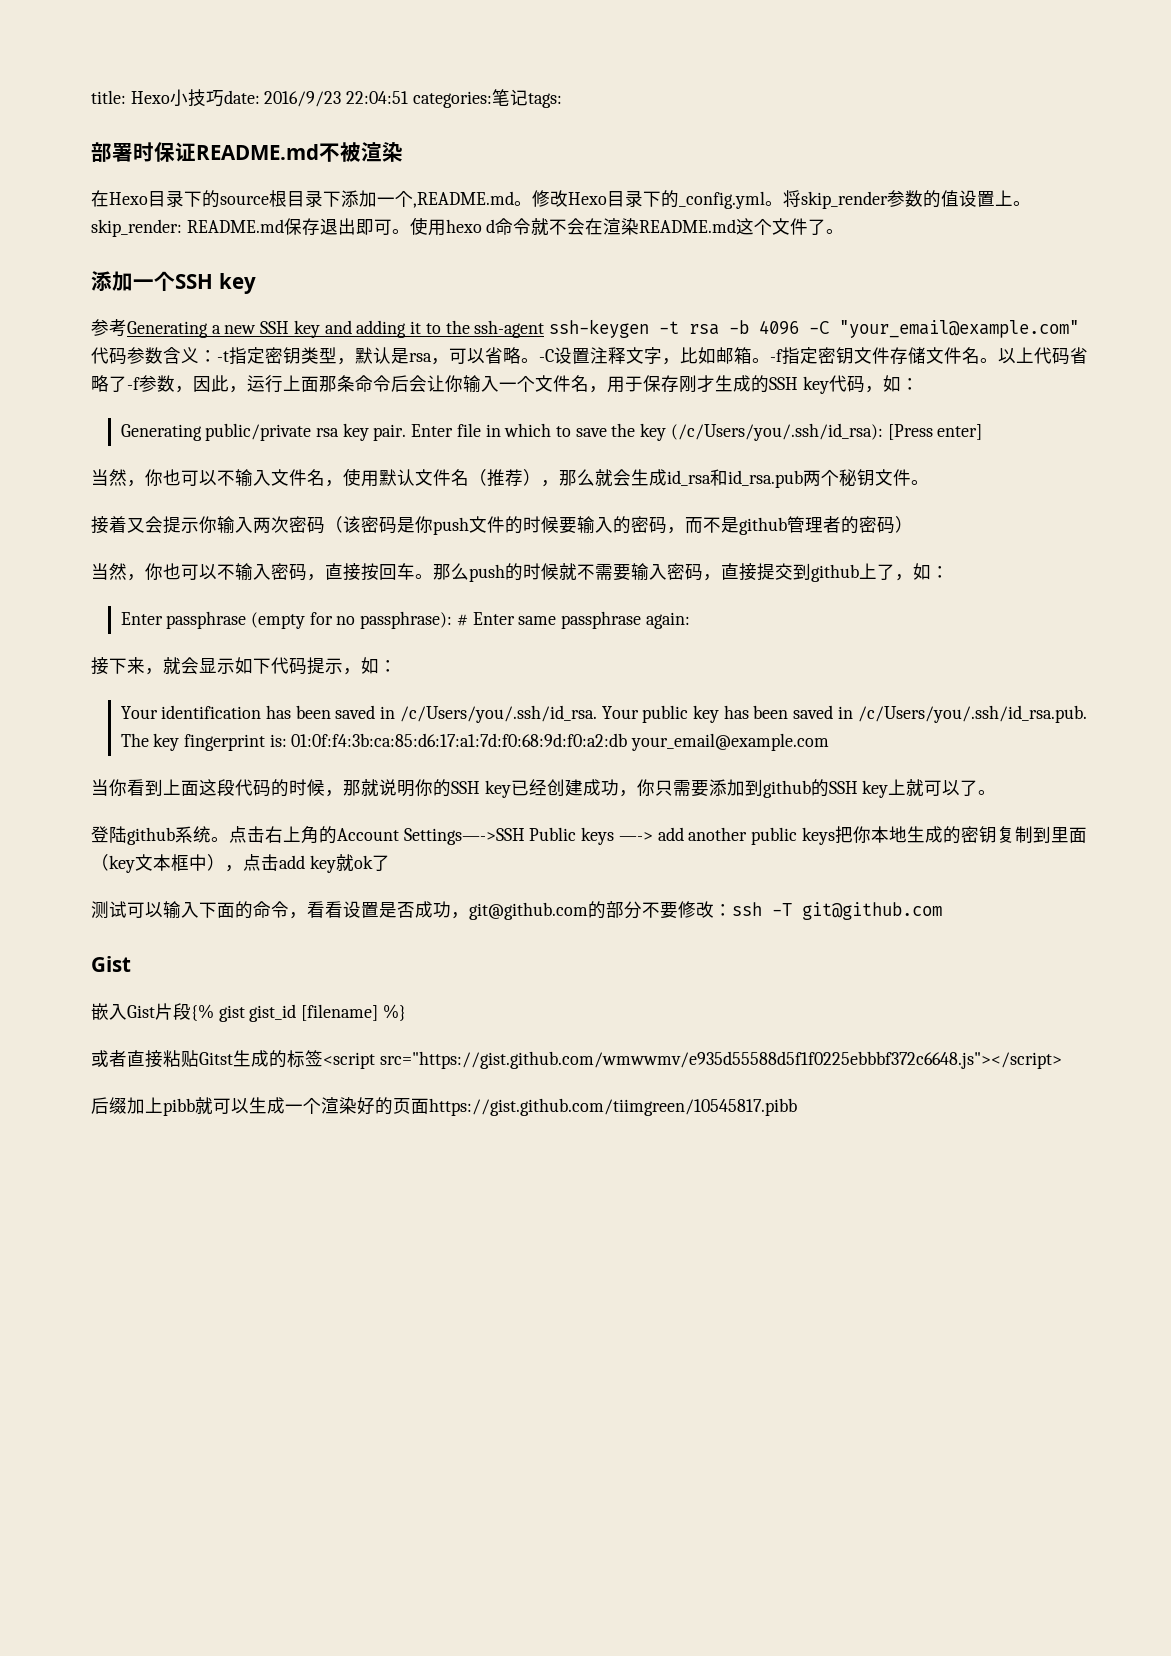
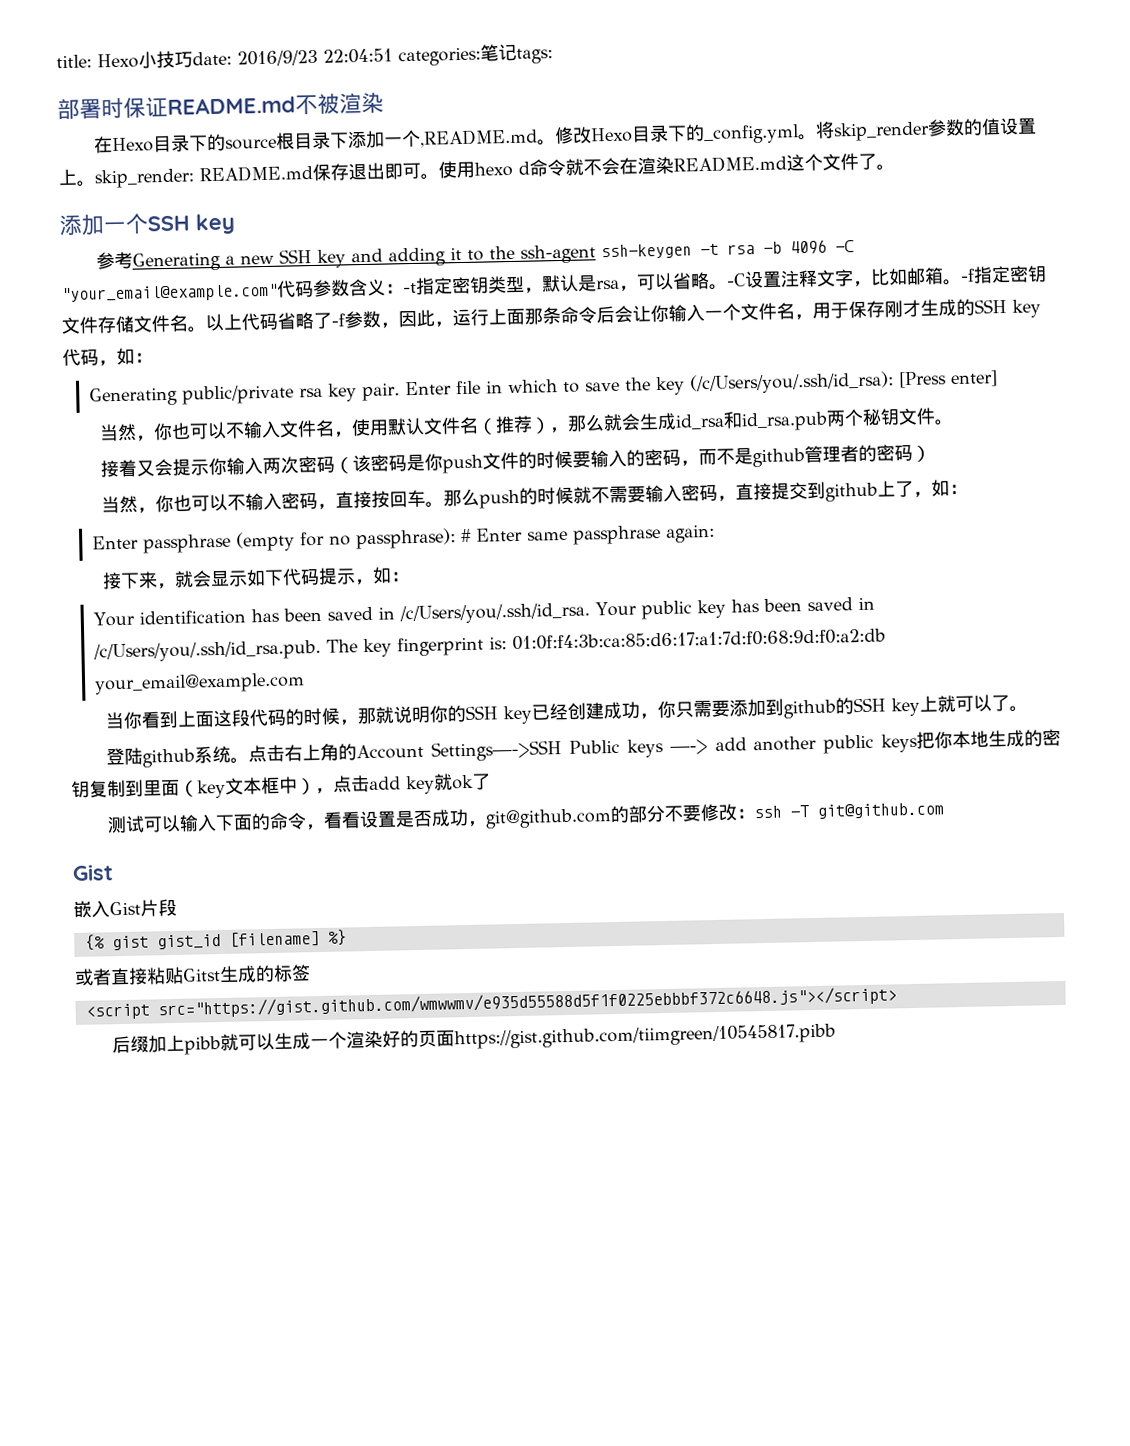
- 嵌入Gist片段{% gist gist_id [filename] %}
+ 嵌入Gist片段
+ {% gist gist_id [filename] %}
- 或者直接粘贴Gitst生成的标签<script src="https://gist.github.com/wmwwmv/e935d55588d5f1f0225ebbbf372c6648.js"></script>
+ 或者直接粘贴Gitst生成的标签
+ <script src="https://gist.github.com/wmwwmv/e935d55588d5f1f0225ebbbf372c6648.js"></script>

